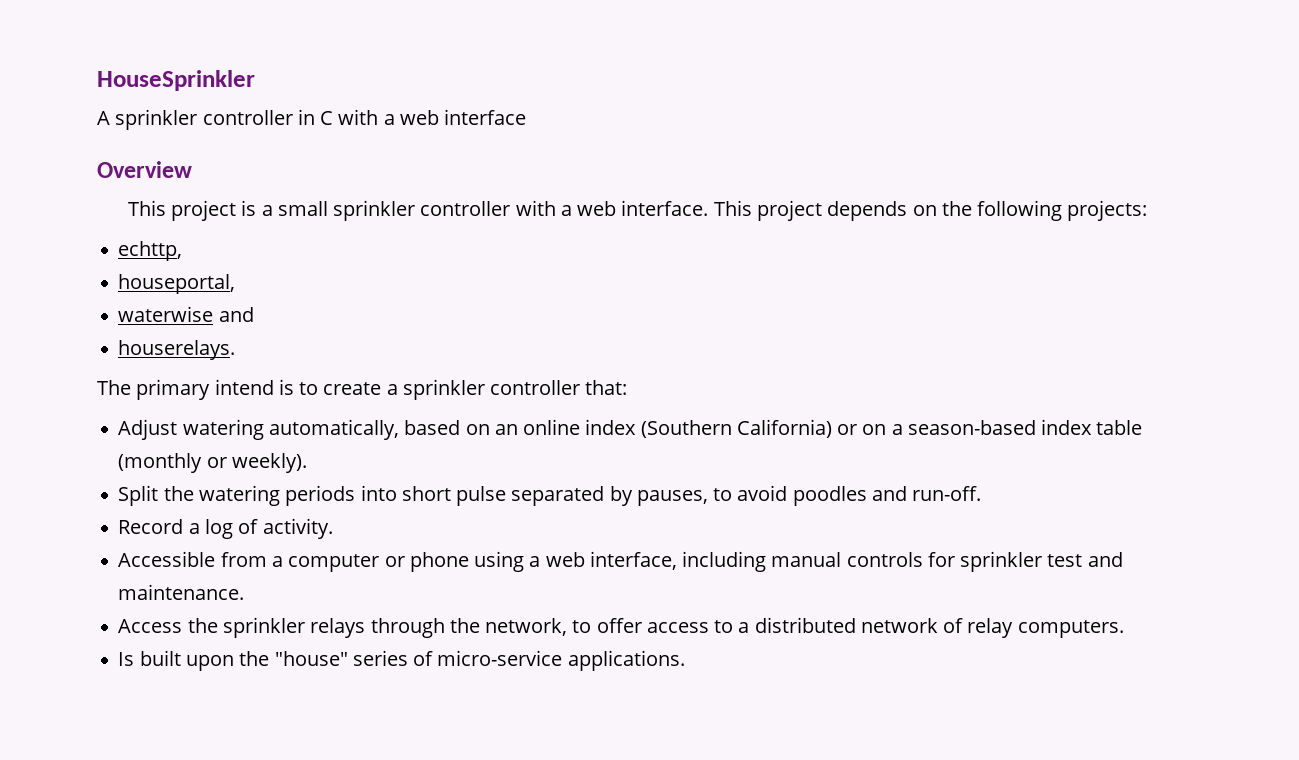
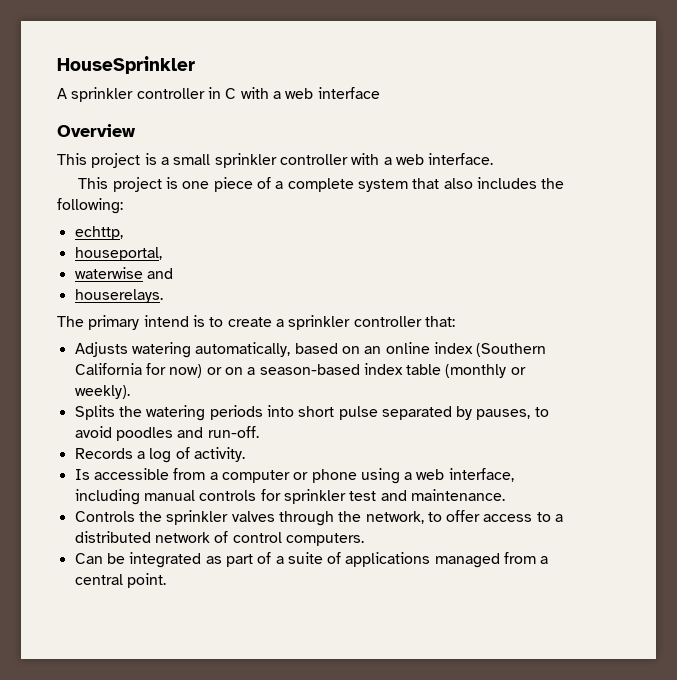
- This project is a small sprinkler controller with a web interface. This project depends on the following projects:
+ This project is a small sprinkler controller with a web interface.
+ This project is one piece of a complete system that also includes the following:
- Adjust watering automatically, based on an online index (Southern California) or on a season-based index table (monthly or weekly).
+ Adjusts watering automatically, based on an online index (Southern California for now) or on a season-based index table (monthly or weekly).
- Split the watering periods into short pulse separated by pauses, to avoid poodles and run-off.
+ Splits the watering periods into short pulse separated by pauses, to avoid poodles and run-off.
- Record a log of activity.
+ Records a log of activity.
- Accessible from a computer or phone using a web interface, including manual controls for sprinkler test and maintenance.
+ Is accessible from a computer or phone using a web interface, including manual controls for sprinkler test and maintenance.
- Access the sprinkler relays through the network, to offer access to a distributed network of relay computers.
+ Controls the sprinkler valves through the network, to offer access to a distributed network of control computers.
- Is built upon the "house" series of micro-service applications.
+ Can be integrated as part of a suite of applications managed from a central point.

